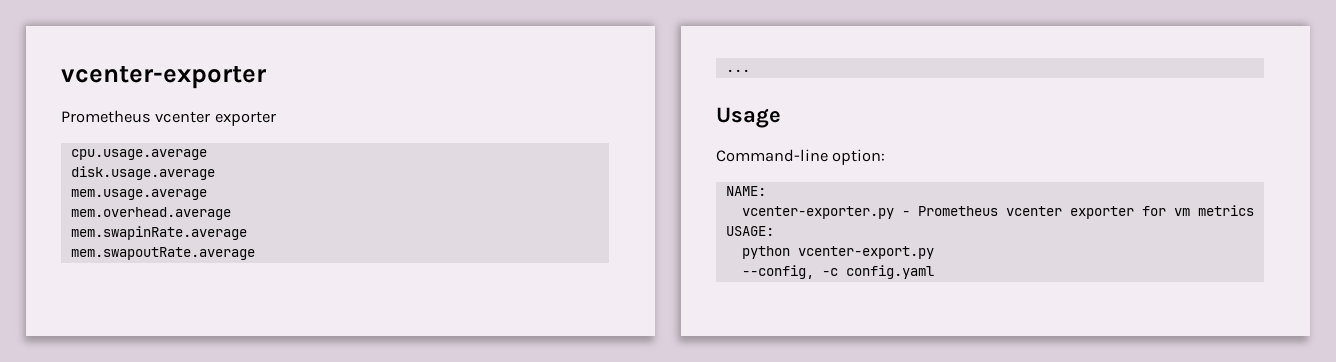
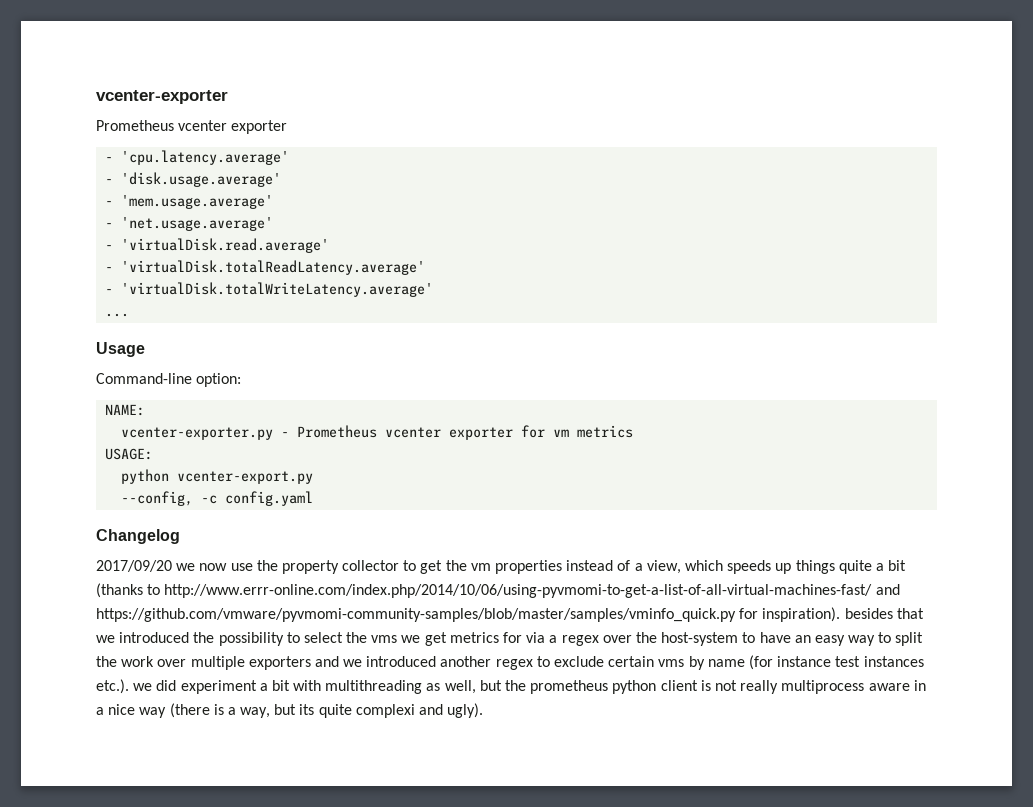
- cpu.usage.average
- disk.usage.average
- mem.usage.average
- mem.overhead.average
- mem.swapinRate.average
- mem.swapoutRate.average
+ - 'cpu.latency.average'
+ - 'disk.usage.average'
+ - 'mem.usage.average'
+ - 'net.usage.average'
+ - 'virtualDisk.read.average'
+ - 'virtualDisk.totalReadLatency.average'
+ - 'virtualDisk.totalWriteLatency.average'
+ Changelog
+ 2017/09/20 we now use the property collector to get the vm properties instead of a view, which speeds up things quite a bit (thanks to http://www.errr-online.com/index.php/2014/10/06/using-pyvmomi-to-get-a-list-of-all-virtual-machines-fast/ and https://github.com/vmware/pyvmomi-community-samples/blob/master/samples/vminfo_quick.py for inspiration). besides that we introduced the possibility to select the vms we get metrics for via a regex over the host-system to have an easy way to split the work over multiple exporters and we introduced another regex to exclude certain vms by name (for instance test instances etc.). we did experiment a bit with multithreading as well, but the prometheus python client is not really multiprocess aware in a nice way (there is a way, but its quite complexi and ugly).

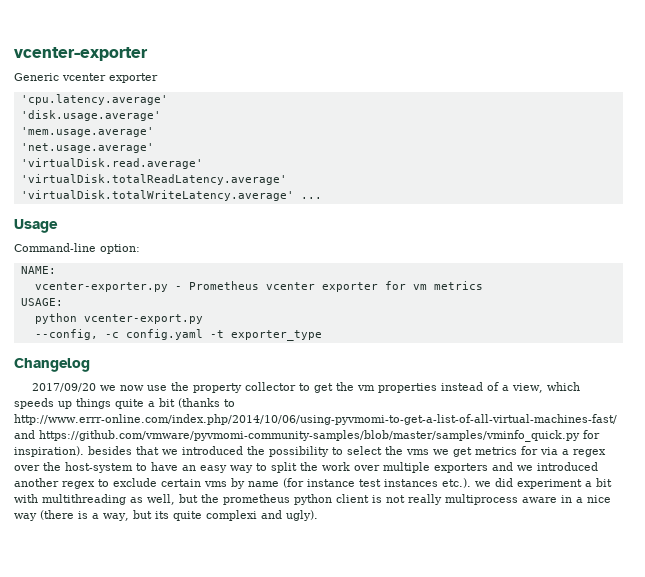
  vcenter-exporter
- Prometheus vcenter exporter
+ Generic vcenter exporter
- - 'cpu.latency.average'
+ 'cpu.latency.average'
- - 'disk.usage.average'
+ 'disk.usage.average'
- - 'mem.usage.average'
+ 'mem.usage.average'
- - 'net.usage.average'
+ 'net.usage.average'
- - 'virtualDisk.read.average'
+ 'virtualDisk.read.average'
- - 'virtualDisk.totalReadLatency.average'
+ 'virtualDisk.totalReadLatency.average'
- - 'virtualDisk.totalWriteLatency.average'
- ...
+ 'virtualDisk.totalWriteLatency.average' ...
- --config, -c config.yaml
+ --config, -c config.yaml -t exporter_type

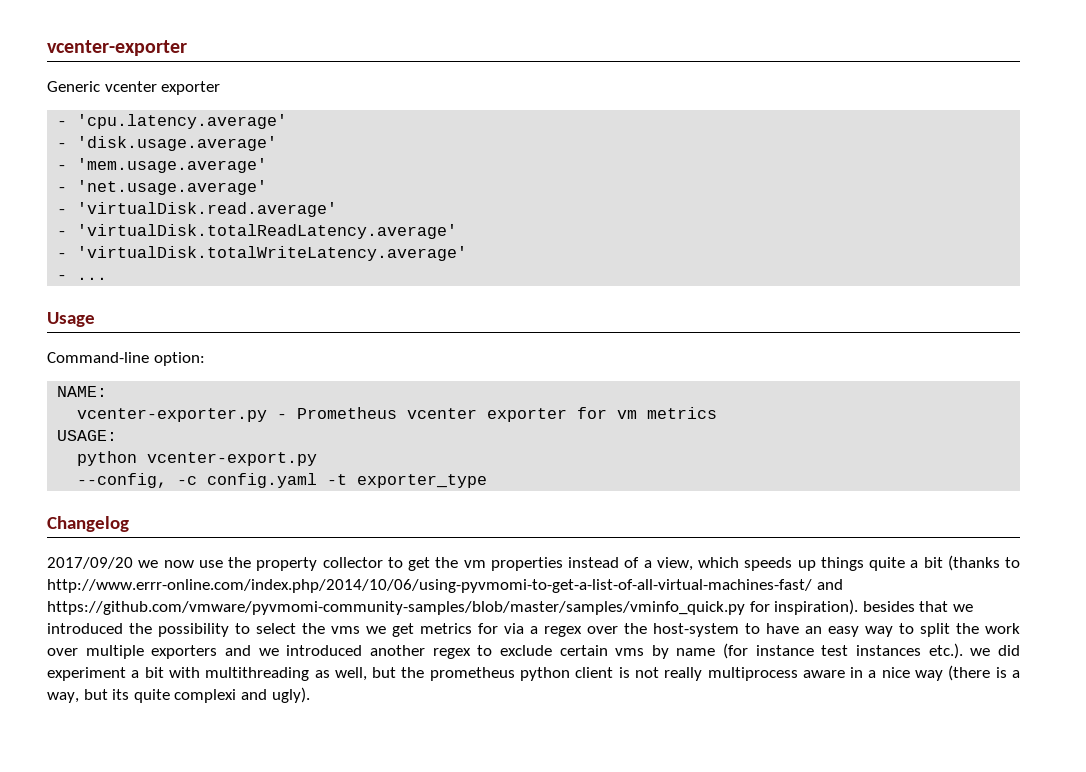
- 'cpu.latency.average'
+ - 'cpu.latency.average'
- 'disk.usage.average'
+ - 'disk.usage.average'
- 'mem.usage.average'
+ - 'mem.usage.average'
- 'net.usage.average'
+ - 'net.usage.average'
- 'virtualDisk.read.average'
+ - 'virtualDisk.read.average'
- 'virtualDisk.totalReadLatency.average'
+ - 'virtualDisk.totalReadLatency.average'
- 'virtualDisk.totalWriteLatency.average' ...
+ - 'virtualDisk.totalWriteLatency.average'
+ - ...

